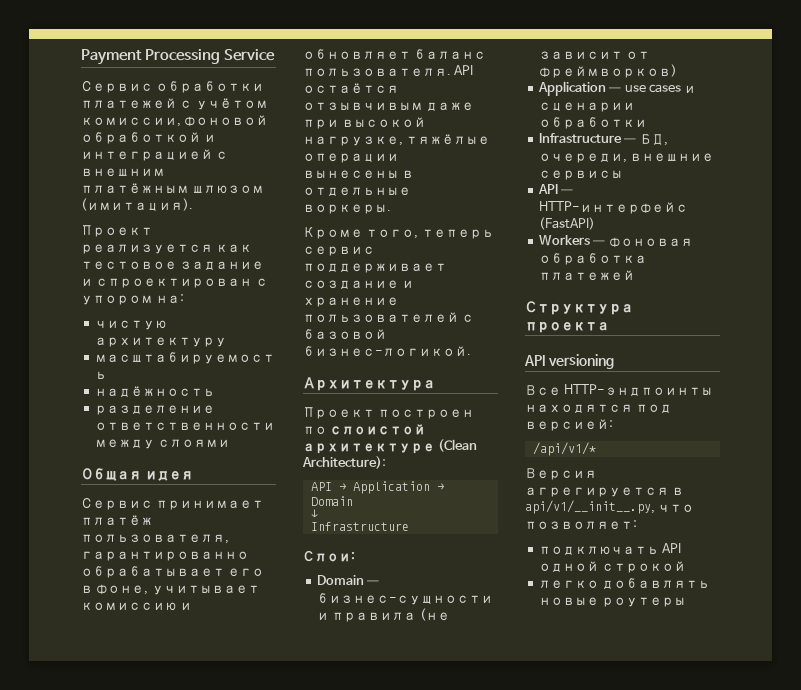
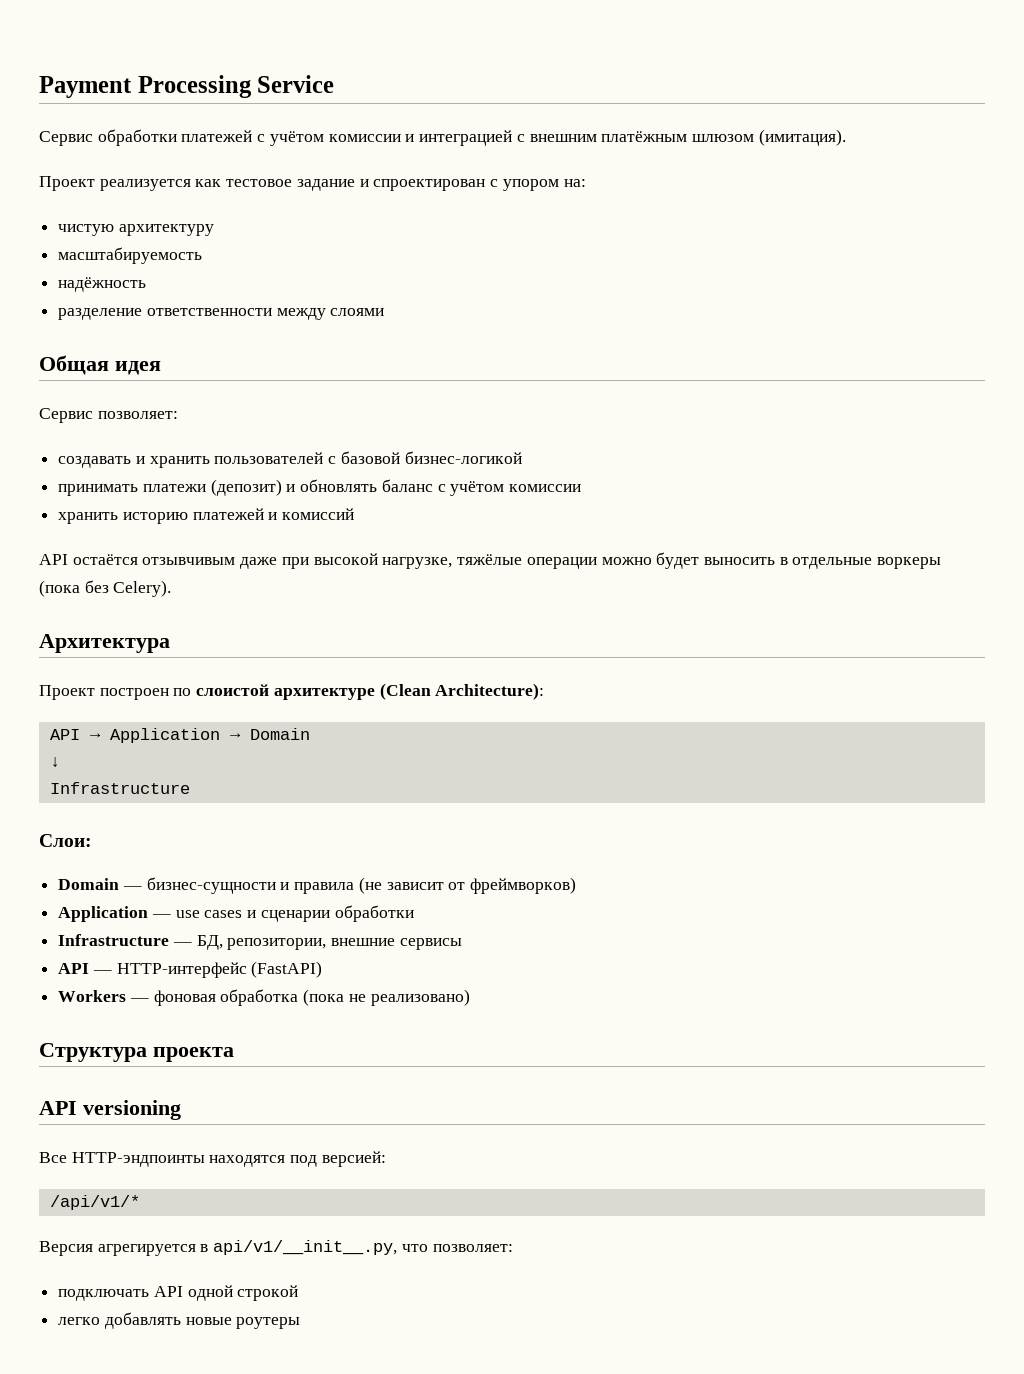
- Сервис обработки платежей с учётом комиссии, фоновой обработкой и интеграцией с внешним платёжным шлюзом (имитация).
+ Сервис обработки платежей с учётом комиссии и интеграцией с внешним платёжным шлюзом (имитация).
- Сервис принимает платёж пользователя, гарантированно обрабатывает его в фоне, учитывает комиссию и обновляет баланс пользователя. API остаётся отзывчивым даже при высокой нагрузке, тяжёлые операции вынесены в отдельные воркеры.
- Кроме того, теперь сервис поддерживает создание и хранение пользователей с базовой бизнес-логикой.
+ Сервис позволяет:
+ создавать и хранить пользователей с базовой бизнес-логикой
+ принимать платежи (депозит) и обновлять баланс с учётом комиссии
+ хранить историю платежей и комиссий
+ API остаётся отзывчивым даже при высокой нагрузке, тяжёлые операции можно будет выносить в отдельные воркеры (пока без Celery).
- Infrastructure — БД, очереди, внешние сервисы
+ Infrastructure — БД, репозитории, внешние сервисы
- Workers — фоновая обработка платежей
+ Workers — фоновая обработка (пока не реализовано)

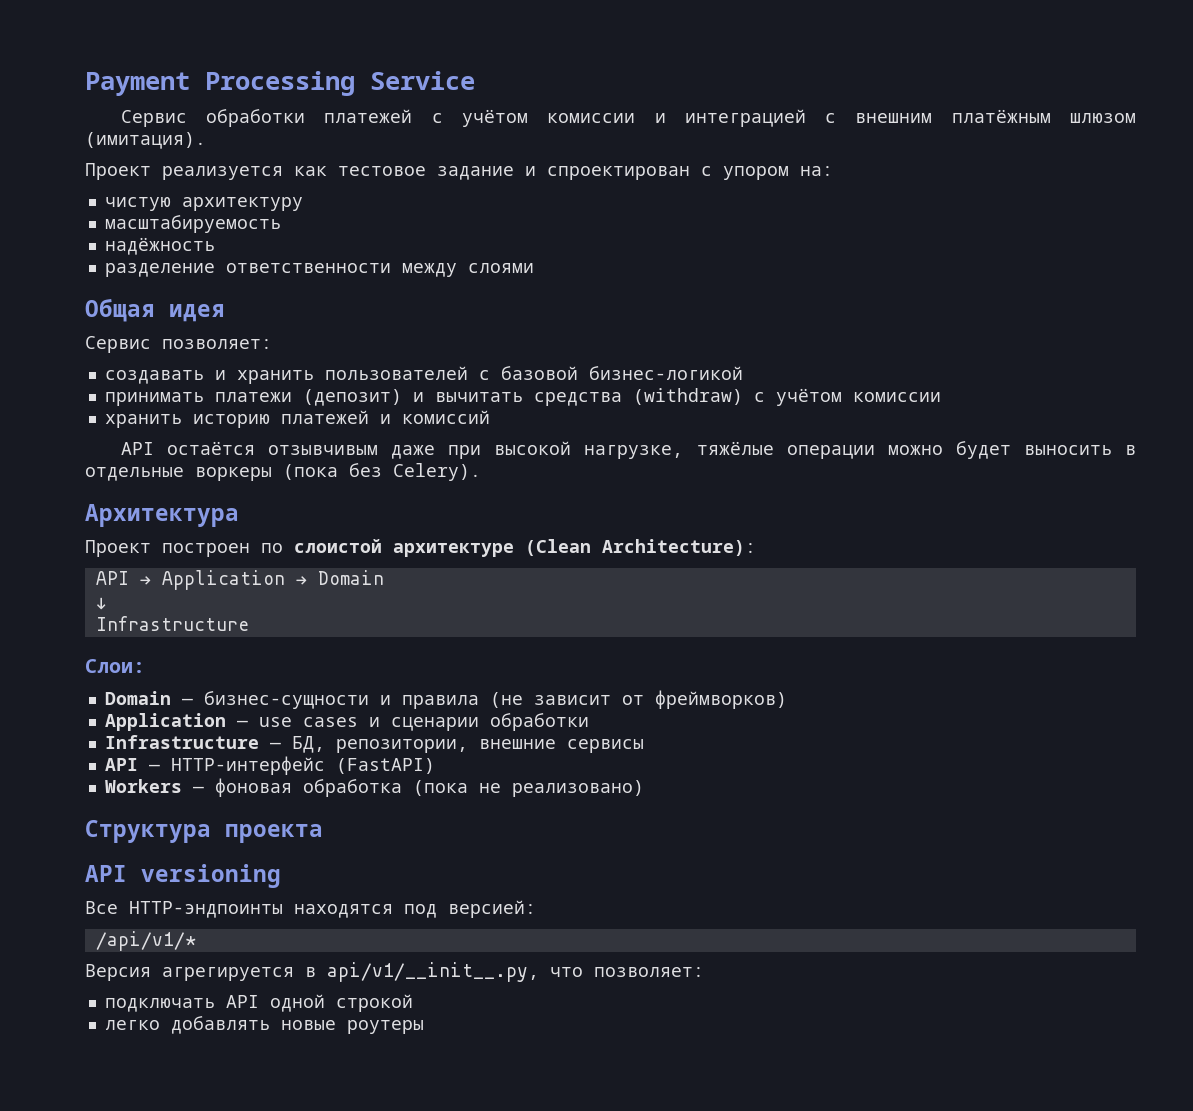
- принимать платежи (депозит) и обновлять баланс с учётом комиссии
+ принимать платежи (депозит) и вычитать средства (withdraw) с учётом комиссии

